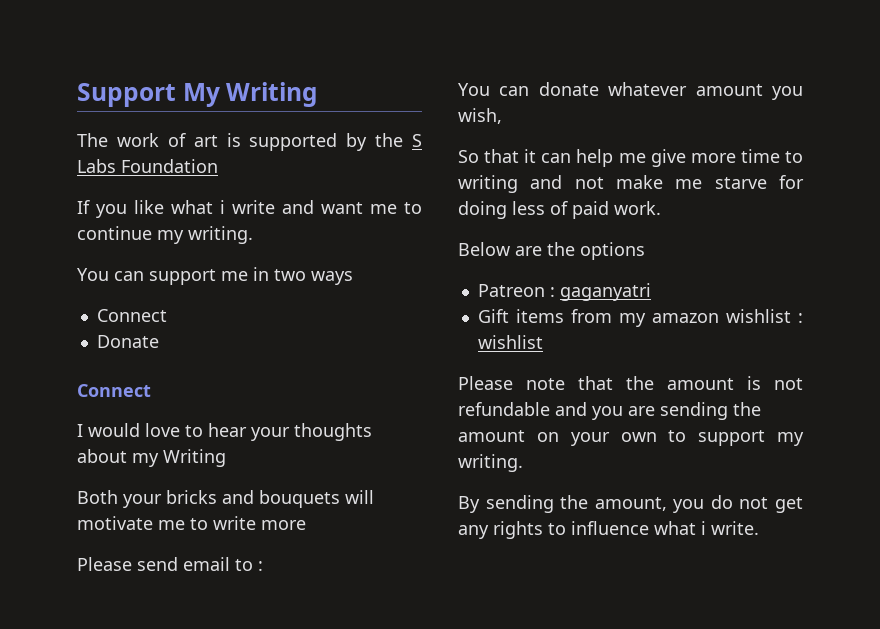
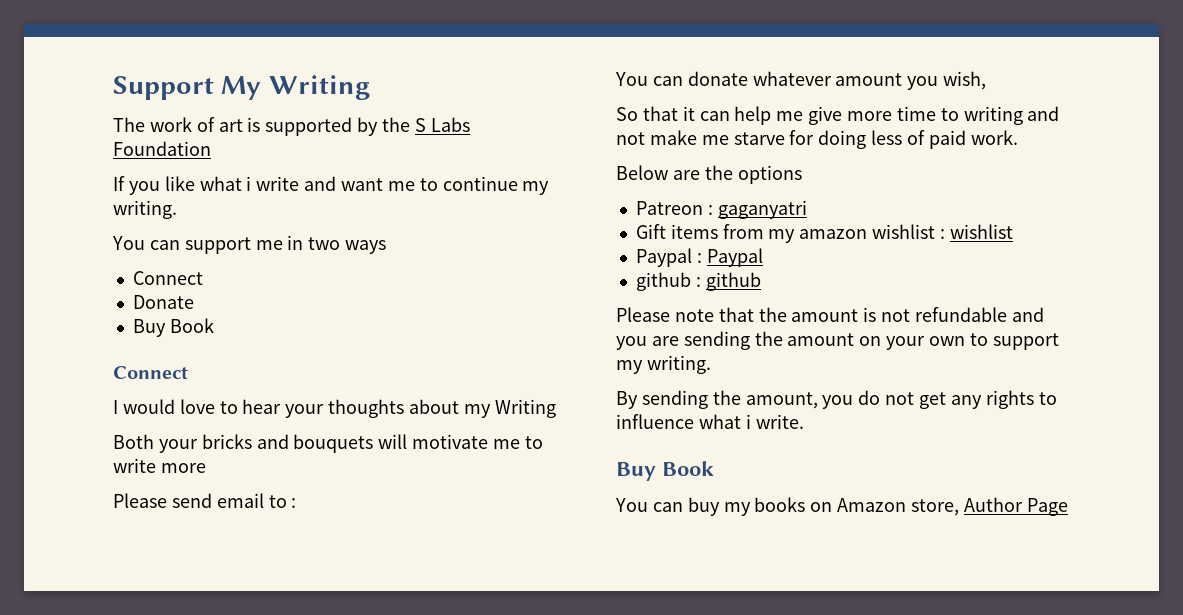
  Donate
+ Buy Book
+ Paypal : Paypal
+ github : github
  By sending the amount, you do not get any rights to influence what i write.
+ Buy Book
+ You can buy my books on Amazon store, Author Page

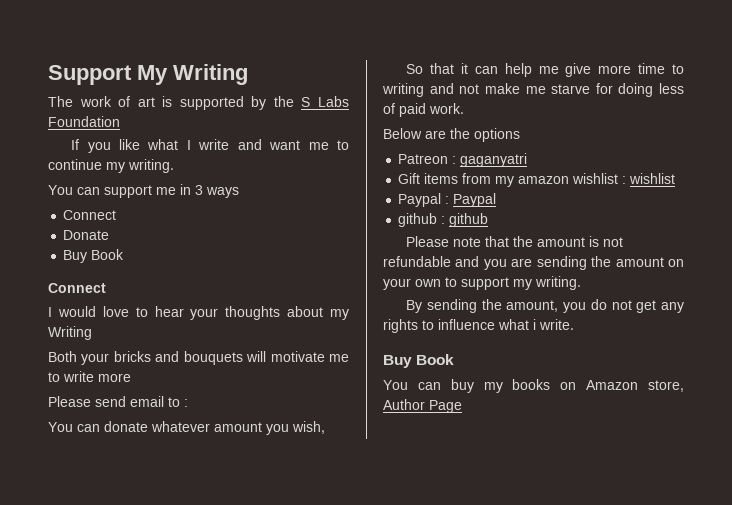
- If you like what i write and want me to continue my writing.
+ If you like what I write and want me to continue my writing.
- You can support me in two ways
+ You can support me in 3 ways

